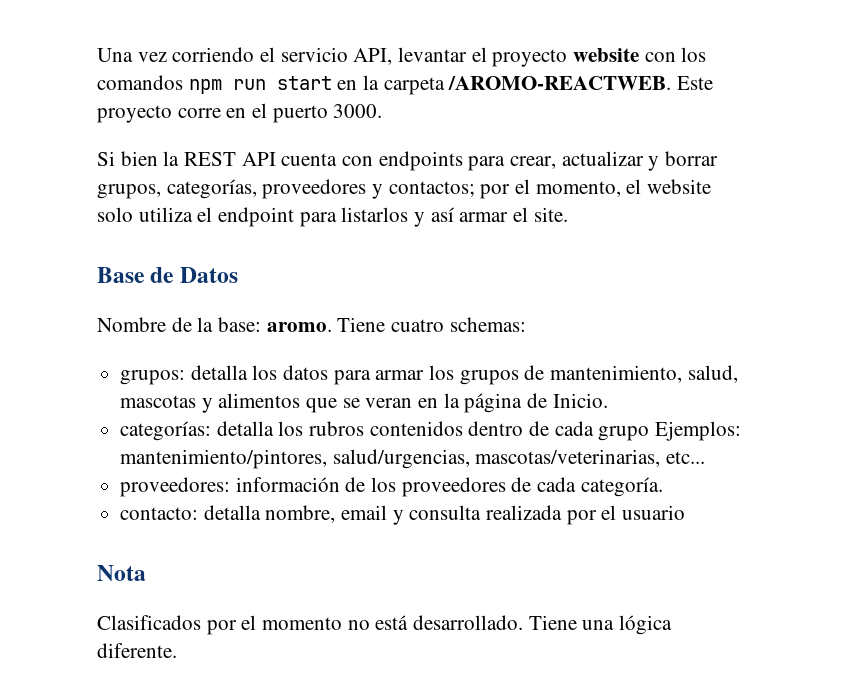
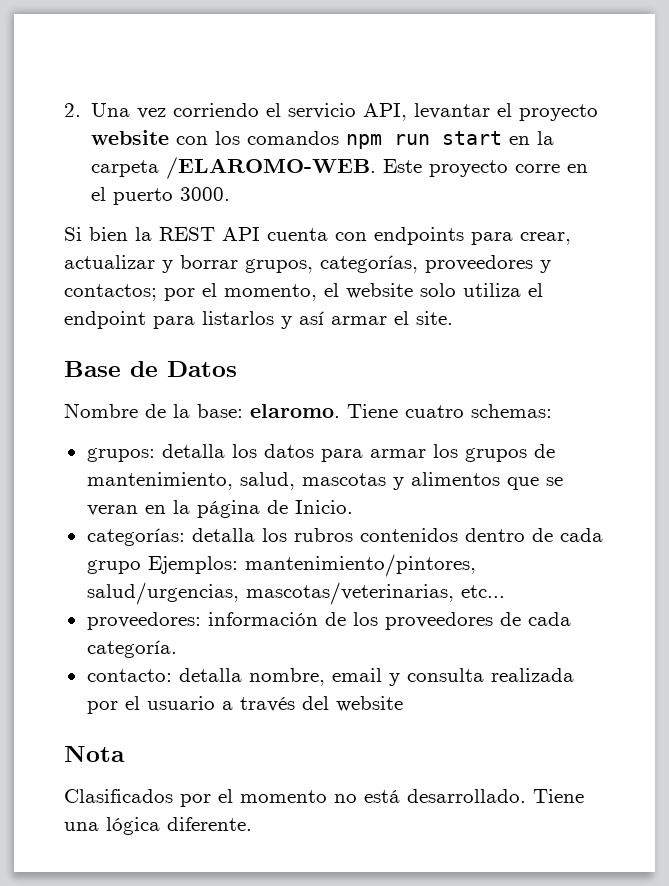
- Una vez corriendo el servicio API, levantar el proyecto website con los comandos npm run start en la carpeta /AROMO-REACTWEB.
+ 2. Una vez corriendo el servicio API, levantar el proyecto website con los comandos npm run start en la carpeta /ELAROMO-WEB.
- Nombre de la base: aromo.
+ Nombre de la base: elaromo.
- contacto: detalla nombre, email y consulta realizada por el usuario
+ contacto: detalla nombre, email y consulta realizada por el usuario a través del website

